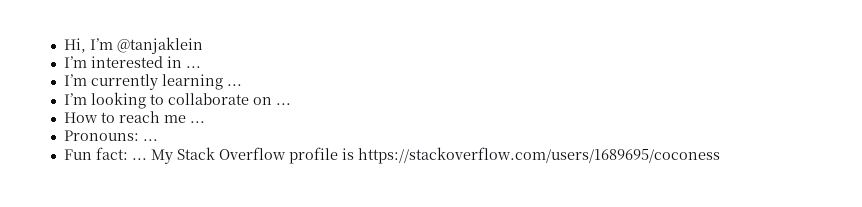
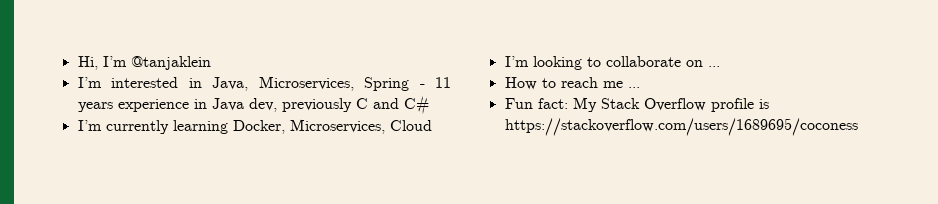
- I’m interested in ...
+ I’m interested in Java, Microservices, Spring - 11 years experience in Java dev, previously C and C#
- I’m currently learning ...
+ I’m currently learning Docker, Microservices, Cloud
- Pronouns: ...
- Fun fact: ... My Stack Overflow profile is https://stackoverflow.com/users/1689695/coconess
+ Fun fact: My Stack Overflow profile is https://stackoverflow.com/users/1689695/coconess

